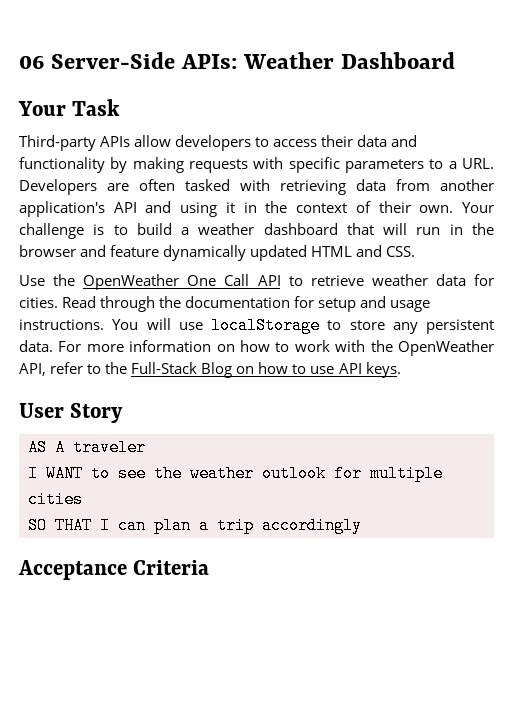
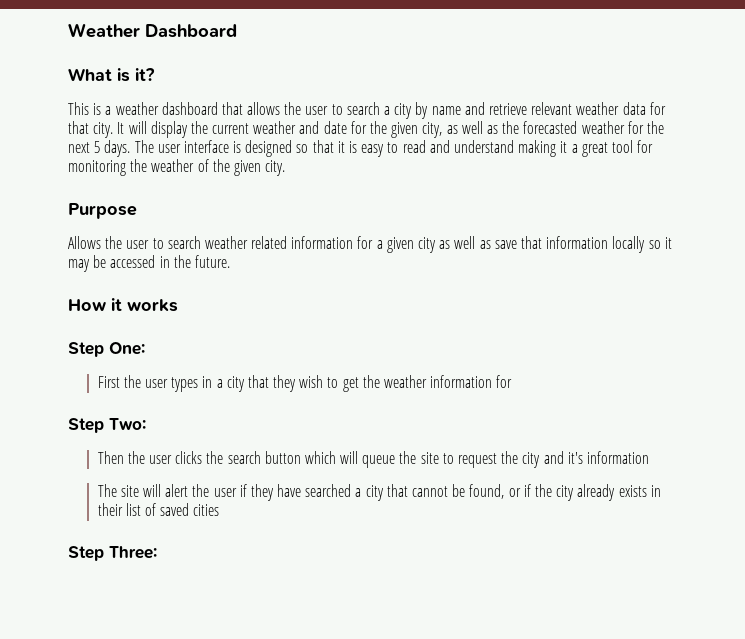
- 06 Server-Side APIs: Weather Dashboard
+ Weather Dashboard
- Your Task
- Third-party APIs allow developers to access their data and functionality by making requests with specific parameters to a URL. Developers are often tasked with retrieving data from another application's API and using it in the context of their own. Your challenge is to build a weather dashboard that will run in the browser and feature dynamically updated HTML and CSS.
- Use the OpenWeather One Call API to retrieve weather data for cities. Read through the documentation for setup and usage instructions. You will use localStorage to store any persistent data. For more information on how to work with the OpenWeather API, refer to the Full-Stack Blog on how to use API keys.
- User Story
- AS A traveler
- I WANT to see the weather outlook for multiple cities
- SO THAT I can plan a trip accordingly
- Acceptance Criteria
+ What is it?
+ This is a weather dashboard that allows the user to search a city by name and retrieve relevant weather data for that city. It will display the current weather and date for the given city, as well as the forecasted weather for the next 5 days. The user interface is designed so that it is easy to read and understand making it a great tool for monitoring the weather of the given city.
+ Purpose
+ Allows the user to search weather related information for a given city as well as save that information locally so it may be accessed in the future.
+ How it works
+ Step One:
+ First the user types in a city that they wish to get the weather information for
+ Step Two:
+ Then the user clicks the search button which will queue the site to request the city and it's information
+ The site will alert the user if they have searched a city that cannot be found, or if the city already exists in their list of saved cities
+ Step Three:

